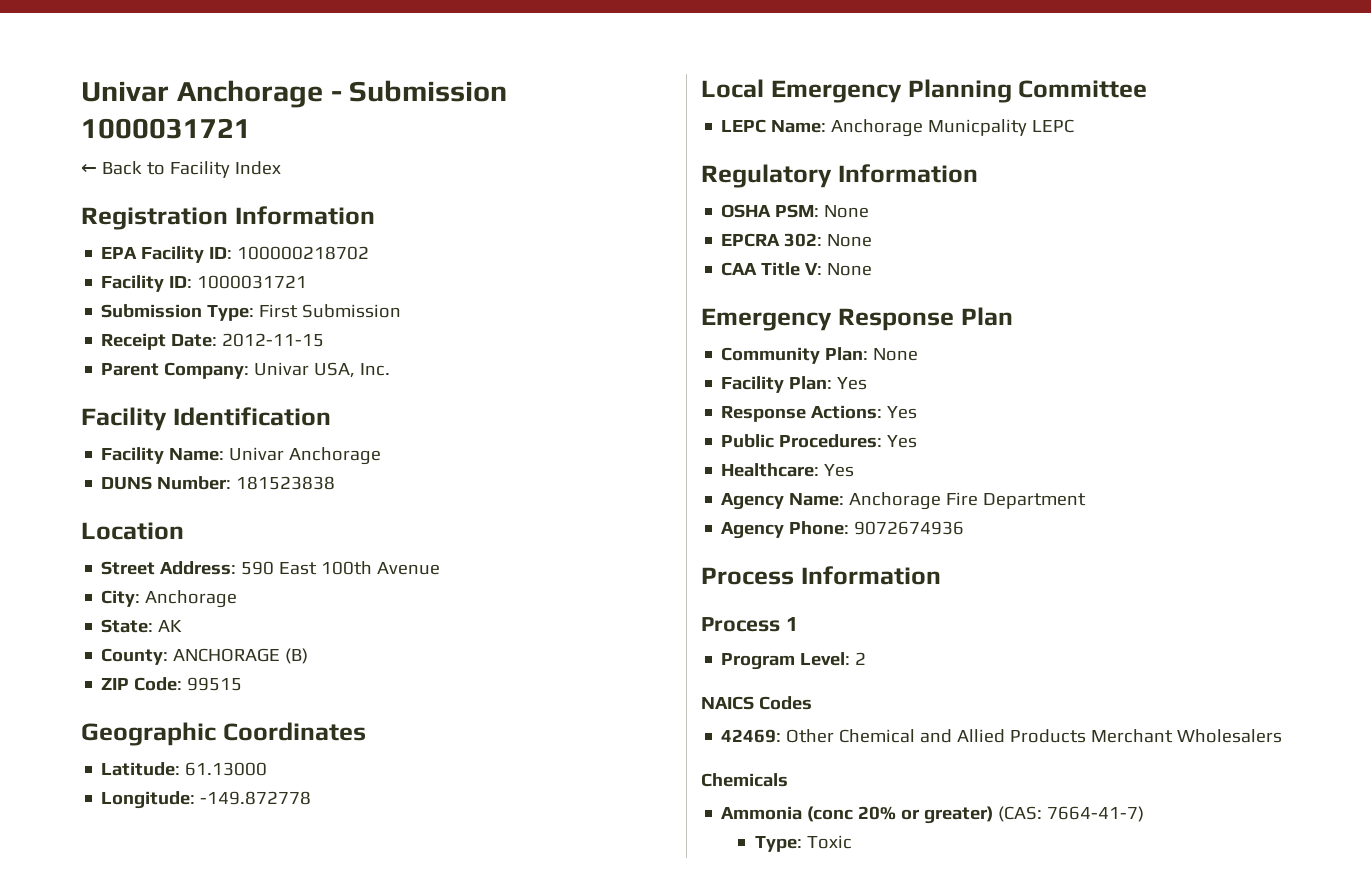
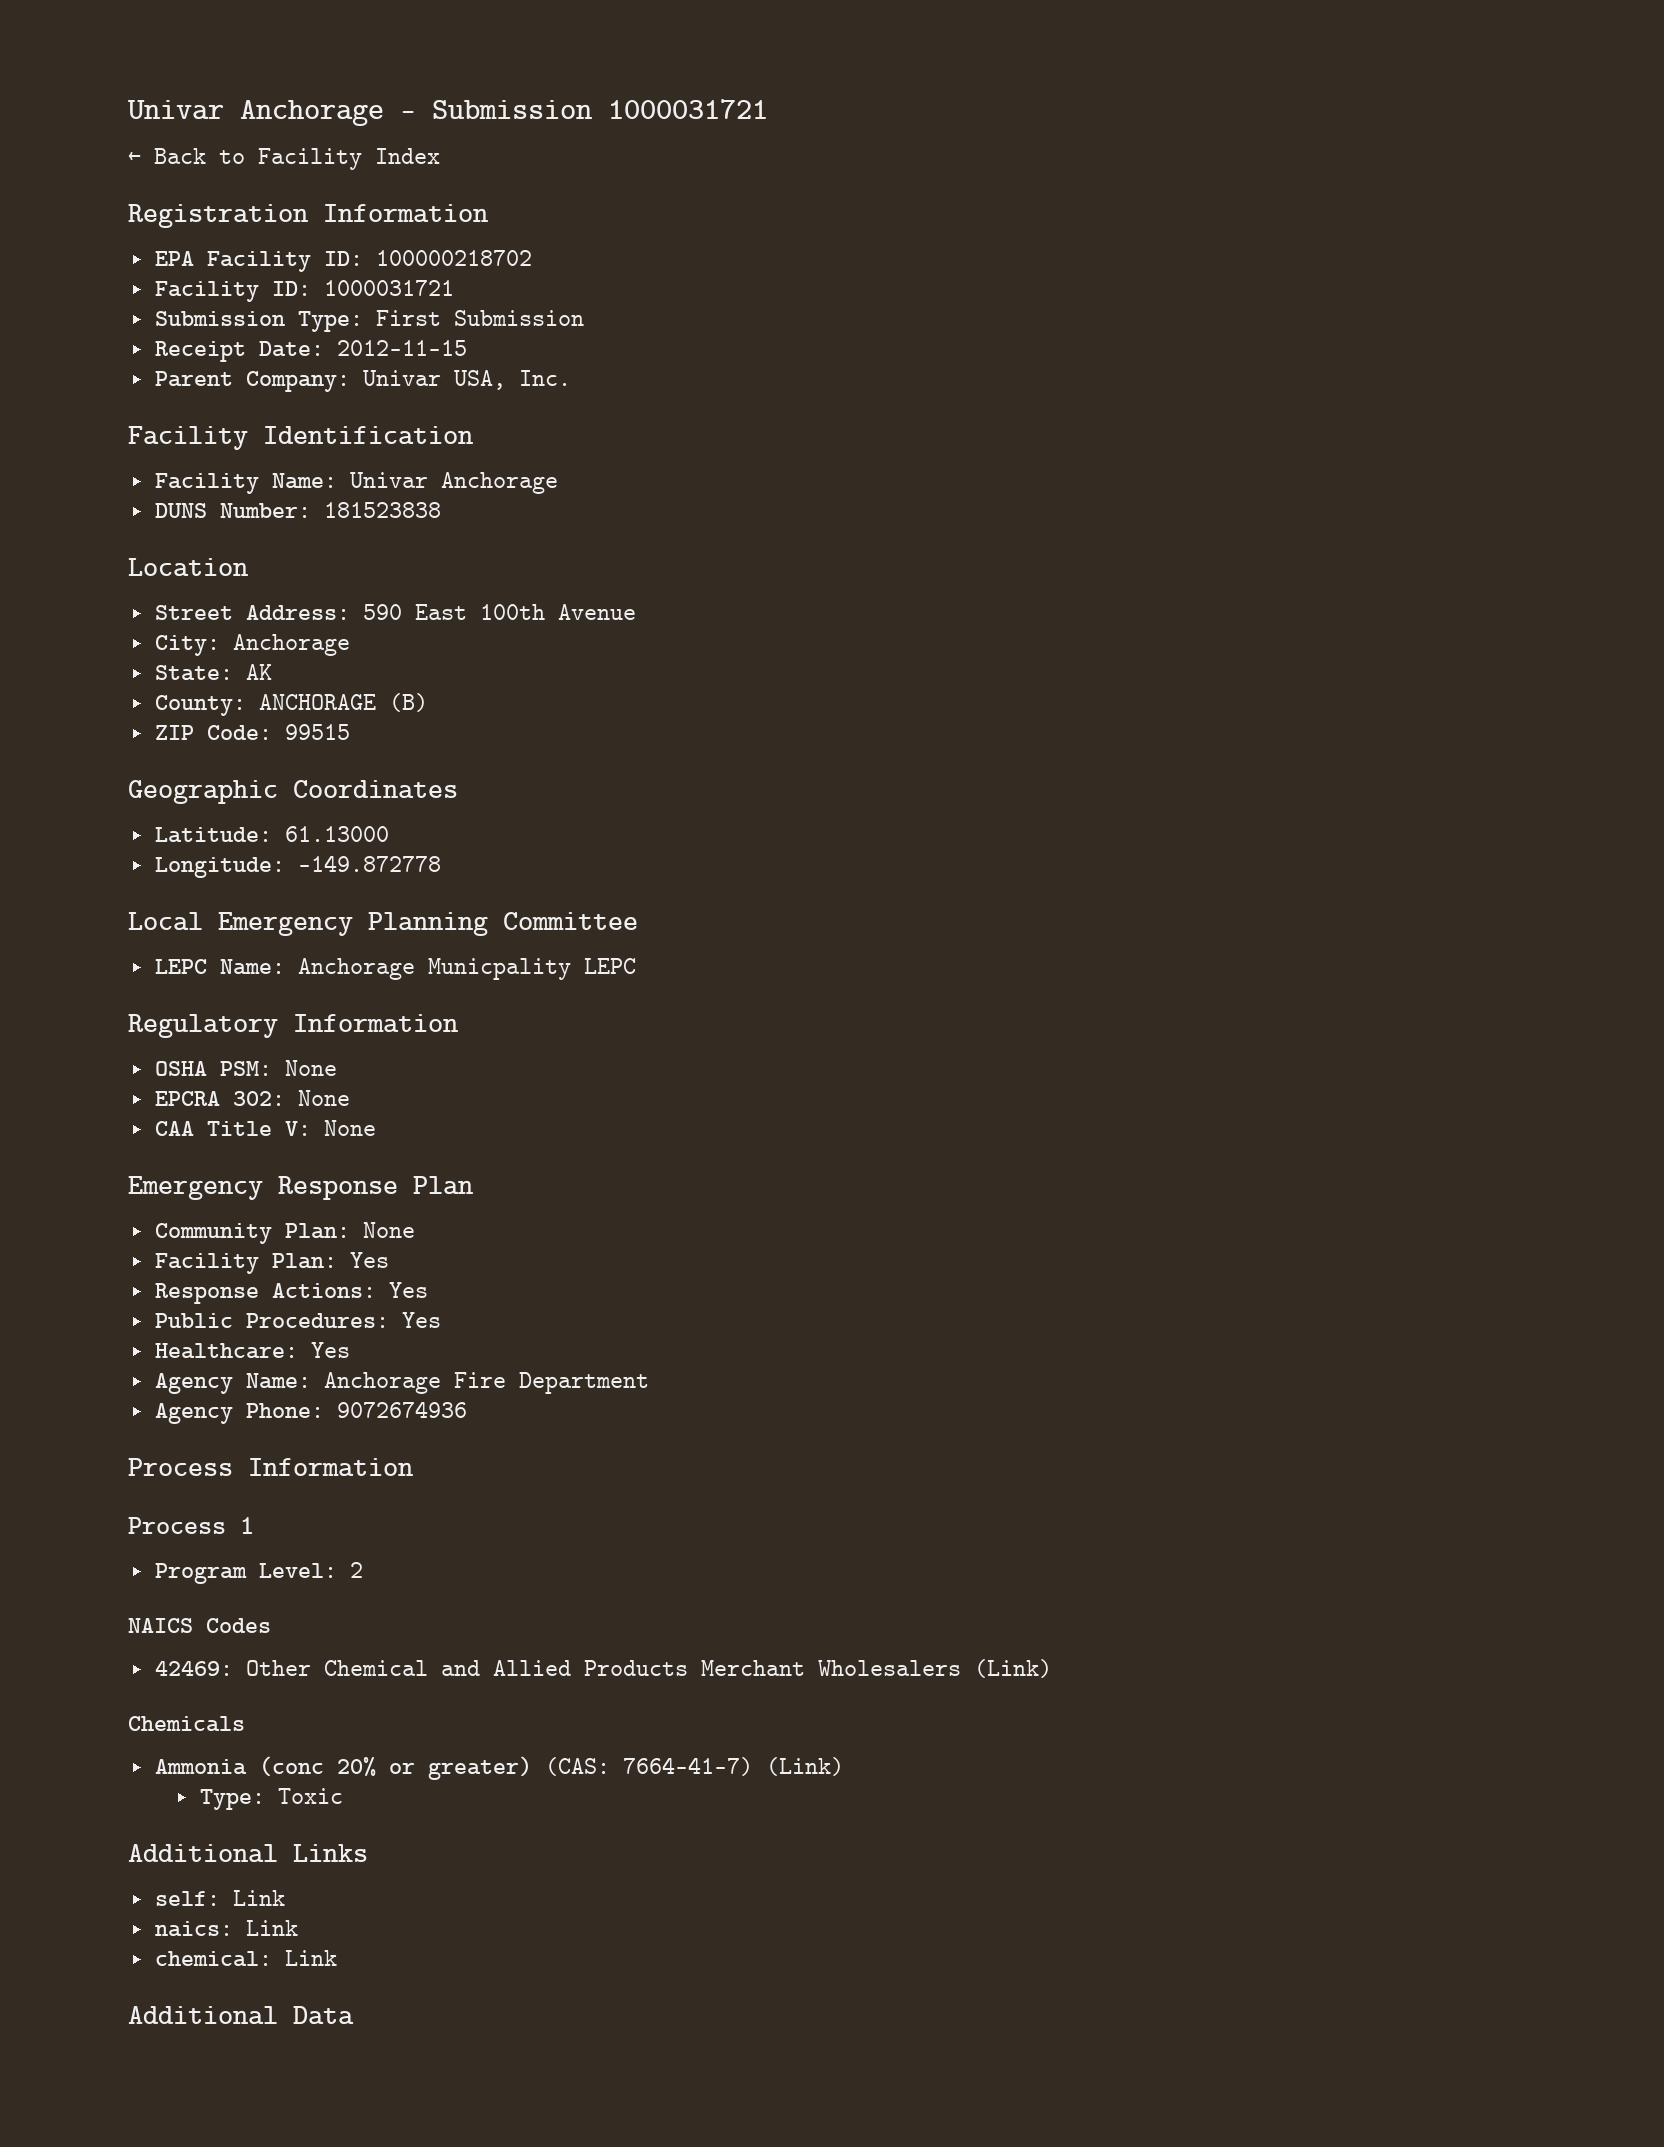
- 42469: Other Chemical and Allied Products Merchant Wholesalers
+ 42469: Other Chemical and Allied Products Merchant Wholesalers (Link)
- Ammonia (conc 20% or greater) (CAS: 7664-41-7)
+ Ammonia (conc 20% or greater) (CAS: 7664-41-7) (Link)
+ Additional Links
+ self: Link
+ naics: Link
+ chemical: Link
+ Additional Data

